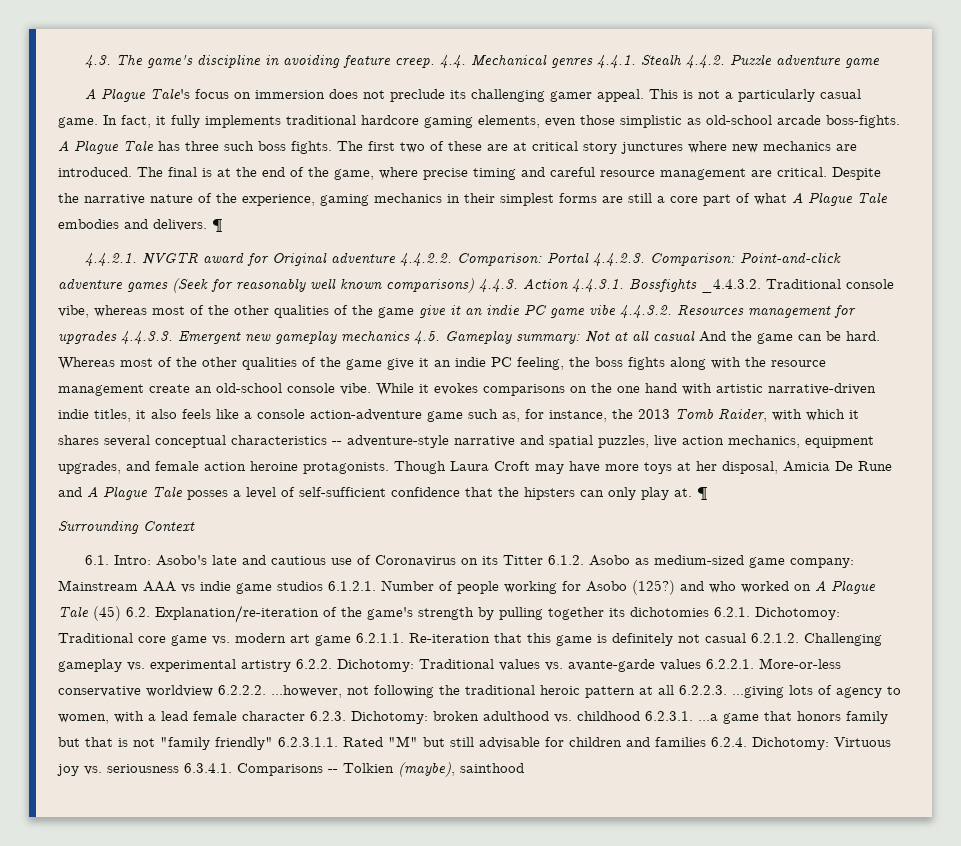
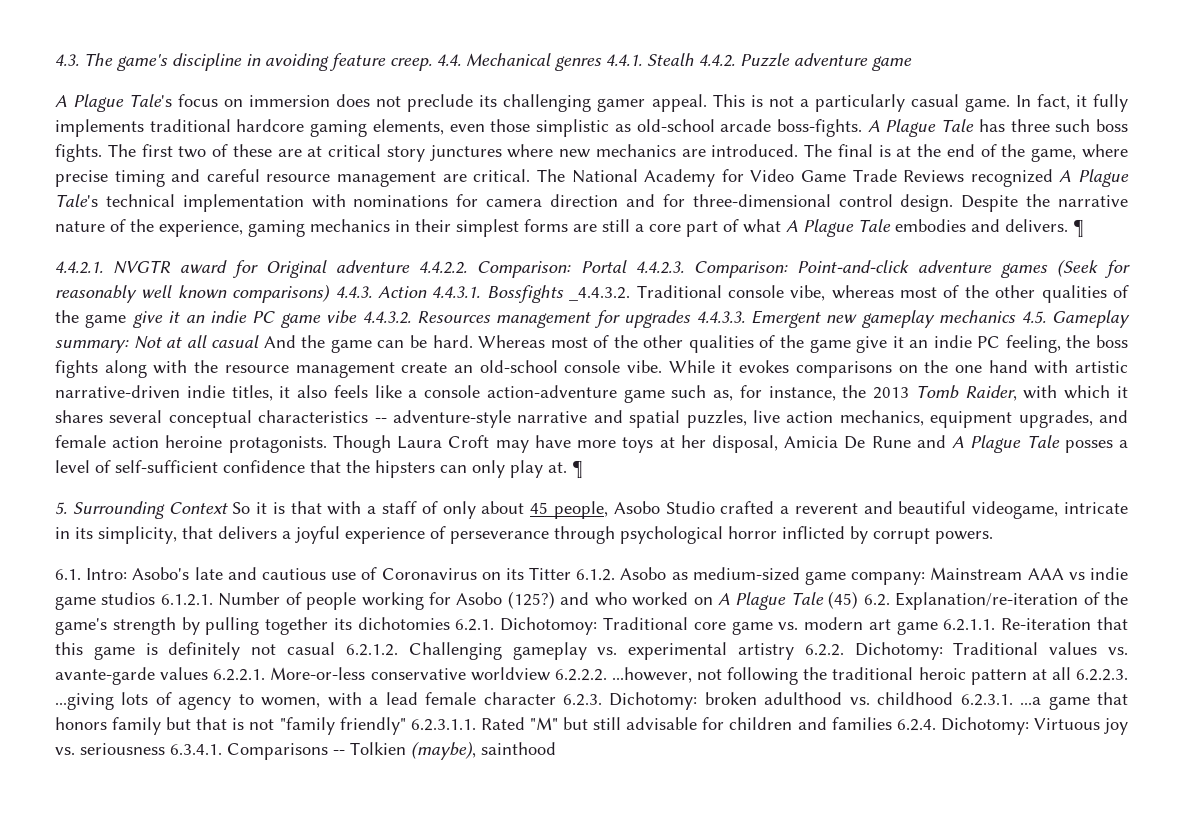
+ The National Academy for Video Game Trade Reviews recognized A Plague Tale's technical implementation with nominations for camera direction and for three-dimensional control design.
- Surrounding Context
+ 5. Surrounding Context So it is that with a staff of only about 45 people, Asobo Studio crafted a reverent and beautiful videogame, intricate in its simplicity, that delivers a joyful experience of perseverance through psychological horror inflicted by corrupt powers.

